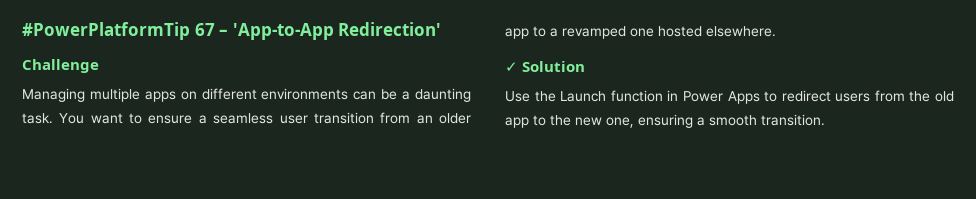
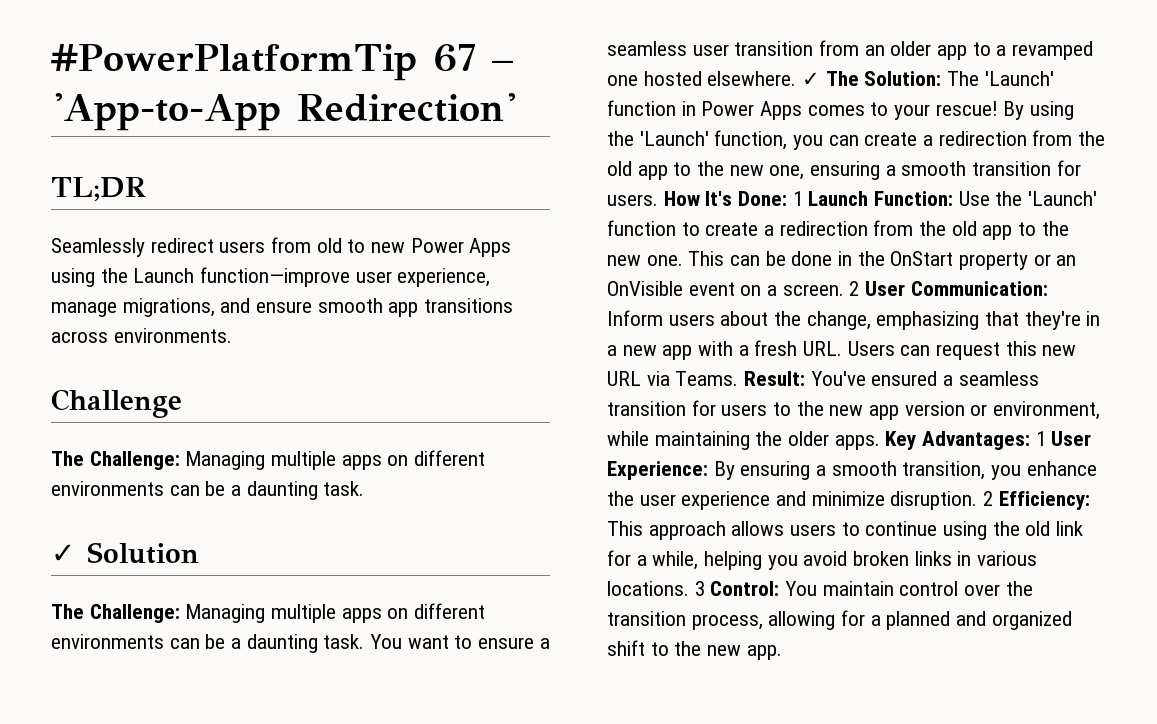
+ TL;DR
+ Seamlessly redirect users from old to new Power Apps using the Launch function—improve user experience, manage migrations, and ensure smooth app transitions across environments.
  Challenge
- Managing multiple apps on different environments can be a daunting task.
+ The Challenge: Managing multiple apps on different environments can be a daunting task.
+ ✓ Solution
+ The Challenge: Managing multiple apps on different environments can be a daunting task.
- You want to ensure a seamless user transition from an older app to a revamped one hosted elsewhere.
- ✓ Solution
- Use the Launch function in Power Apps to redirect users from the old app to the new one, ensuring a smooth transition.
+ You want to ensure a seamless user transition from an older app to a revamped one hosted elsewhere. ✓ The Solution: The 'Launch' function in Power Apps comes to your rescue! By using the 'Launch' function, you can create a redirection from the old app to the new one, ensuring a smooth transition for users. How It's Done: 1 Launch Function: Use the 'Launch' function to create a redirection from the old app to the new one. This can be done in the OnStart property or an OnVisible event on a screen. 2 User Communication: Inform users about the change, emphasizing that they're in a new app with a fresh URL. Users can request this new URL via Teams. Result: You've ensured a seamless transition for users to the new app version or environment, while maintaining the older apps. Key Advantages: 1 User Experience: By ensuring a smooth transition, you enhance the user experience and minimize disruption. 2 Efficiency: This approach allows users to continue using the old link for a while, helping you avoid broken links in various locations. 3 Control: You maintain control over the transition process, allowing for a planned and organized shift to the new app.

